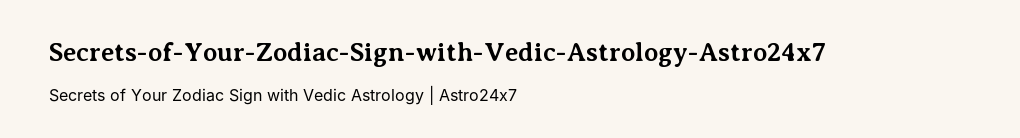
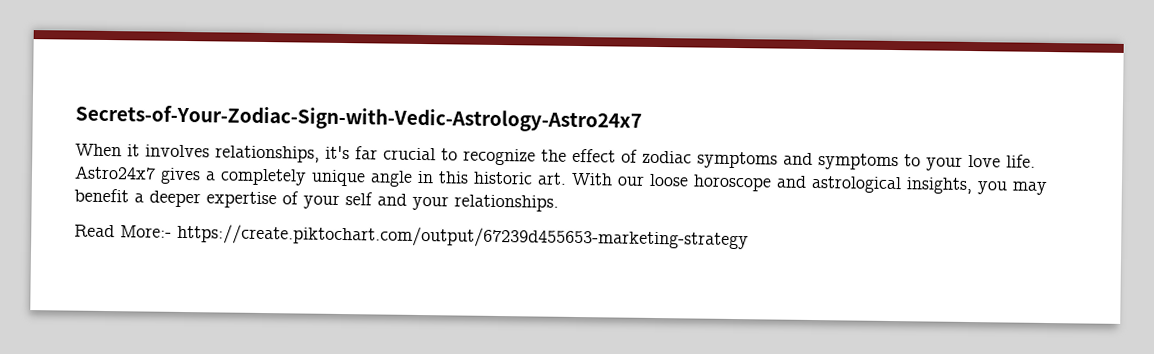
- Secrets of Your Zodiac Sign with Vedic Astrology | Astro24x7
+ When it involves relationships, it's far crucial to recognize the effect of zodiac symptoms and symptoms to your love life. Astro24x7 gives a completely unique angle in this historic art. With our loose horoscope and astrological insights, you may benefit a deeper expertise of your self and your relationships.
+ Read More:- https://create.piktochart.com/output/67239d455653-marketing-strategy

